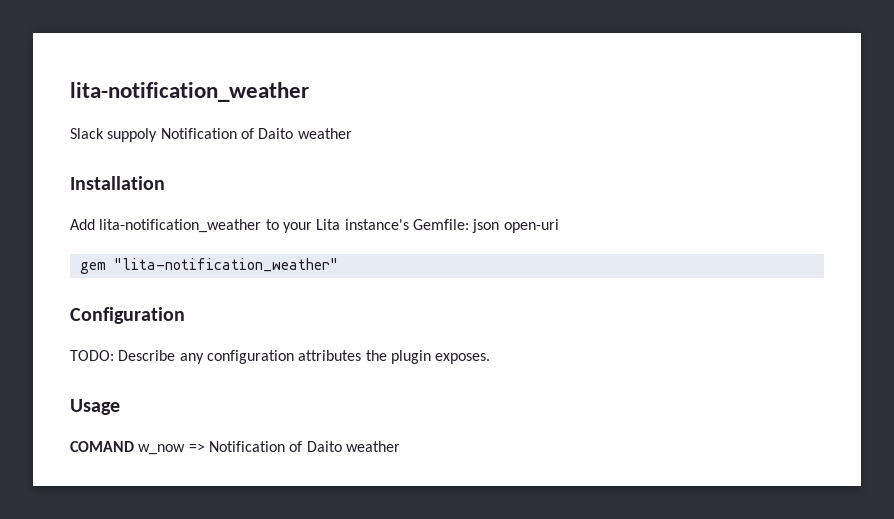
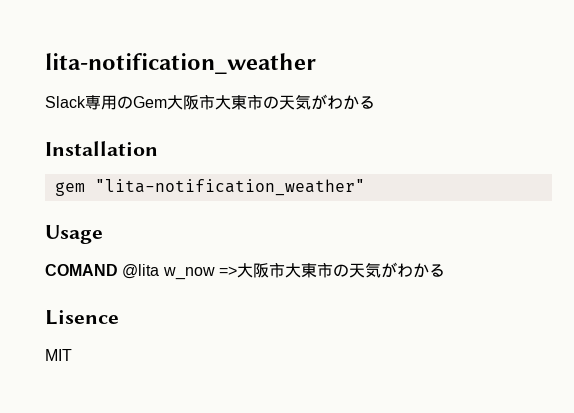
- Slack suppoly Notification of Daito weather
+ Slack専用のGem大阪市大東市の天気がわかる
  Installation
- Add lita-notification_weather to your Lita instance's Gemfile: json open-uri
  gem "lita-notification_weather"
- Configuration
- TODO: Describe any configuration attributes the plugin exposes.
- COMAND w_now => Notification of Daito weather
+ COMAND @lita w_now =>大阪市大東市の天気がわかる
+ Lisence
+ MIT

